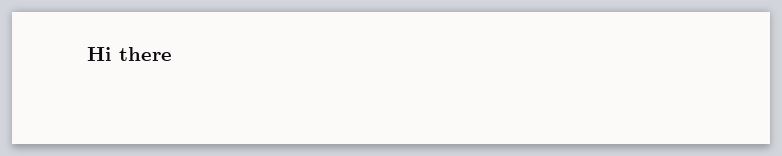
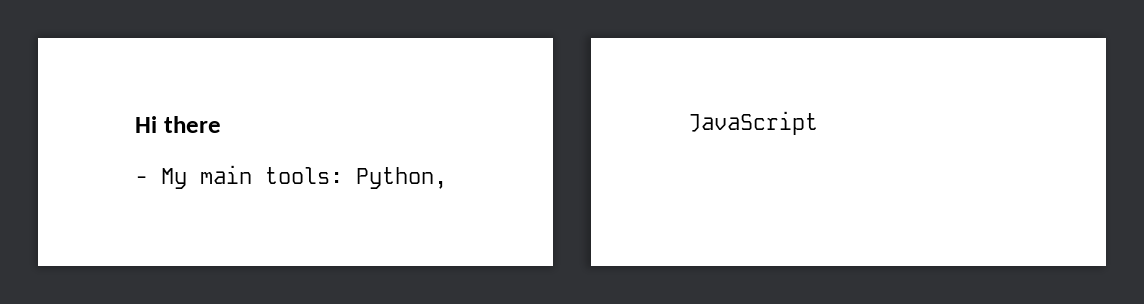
+ - My main tools: Python, JavaScript

